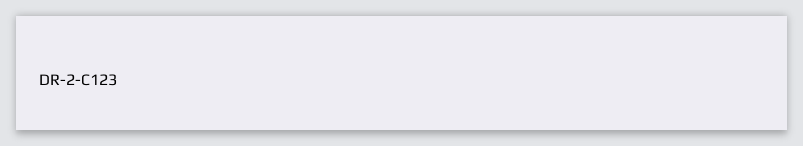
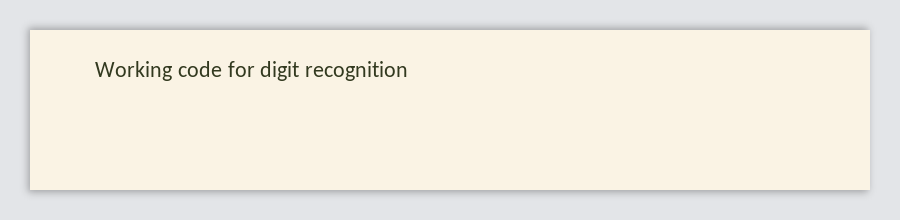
- DR-2-C123
+ Working code for digit recognition

